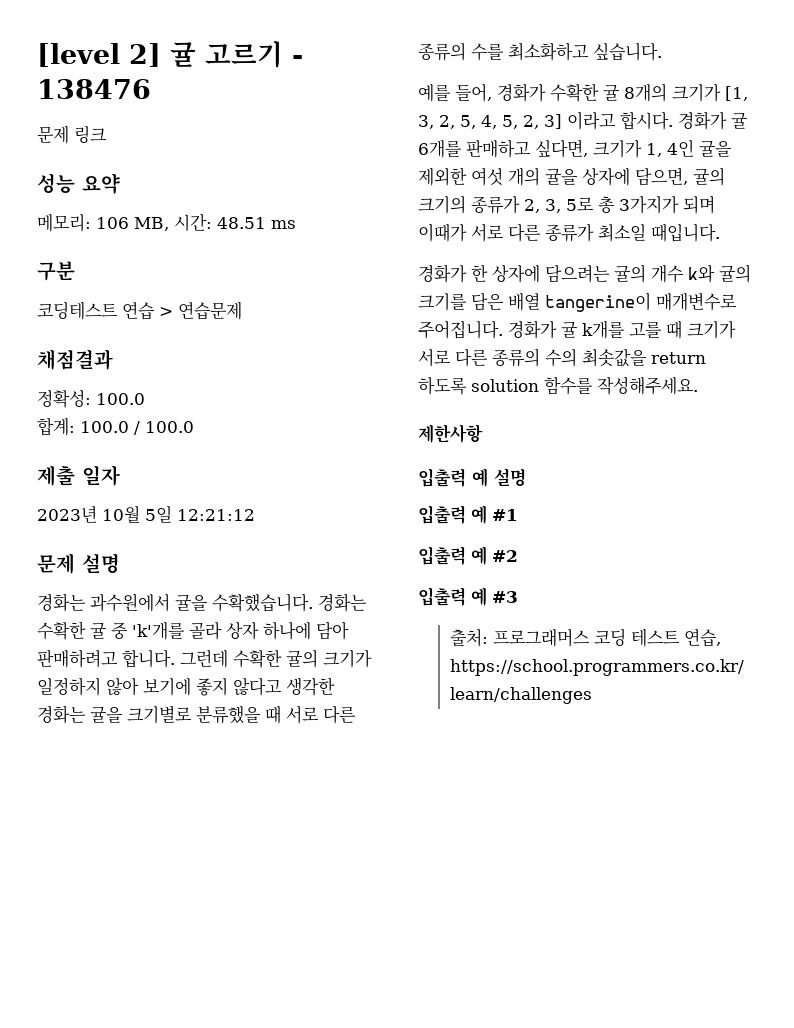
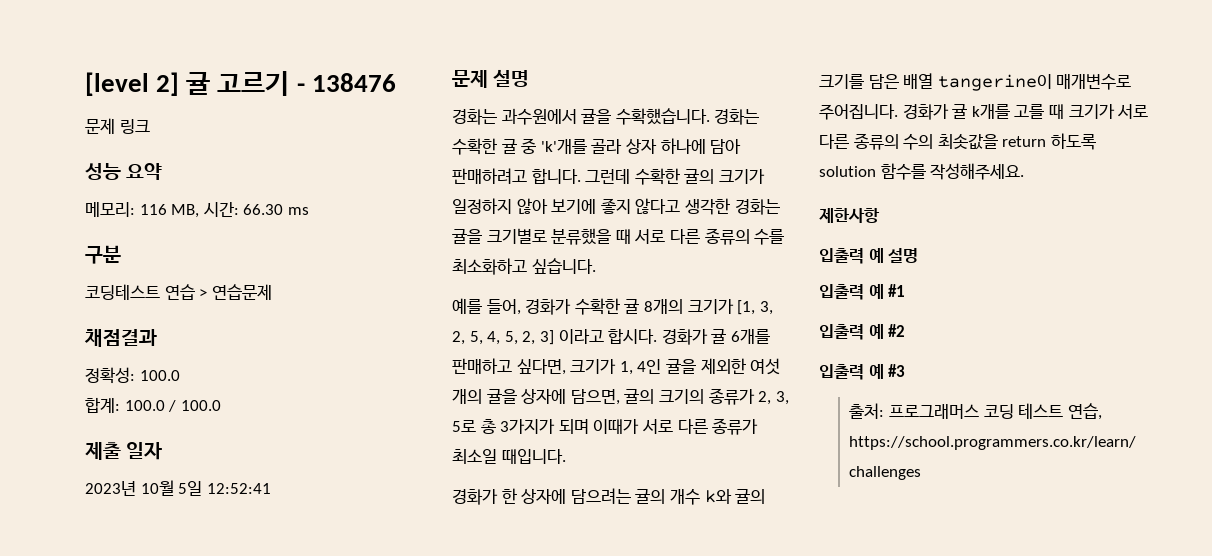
- 메모리: 106 MB, 시간: 48.51 ms
+ 메모리: 116 MB, 시간: 66.30 ms
- 2023년 10월 5일 12:21:12
+ 2023년 10월 5일 12:52:41

